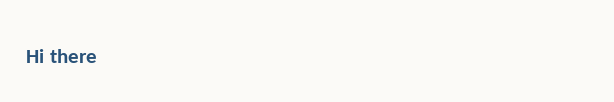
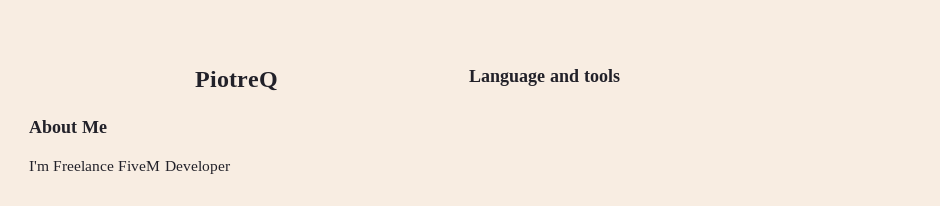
- Hi there
+ PiotreQ
+ About Me
+ I'm Freelance FiveM Developer
+ Language and tools

